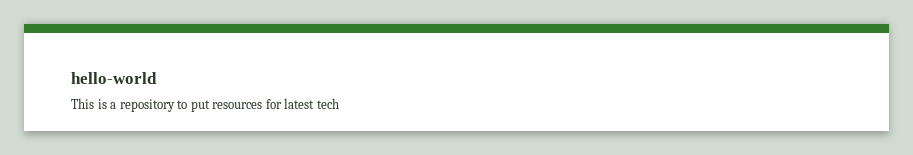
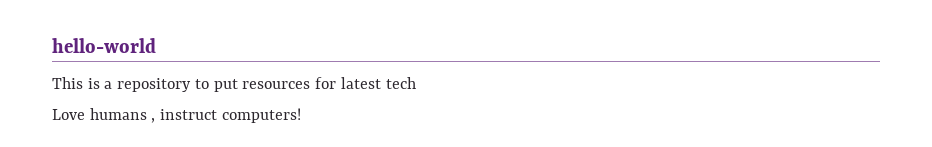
+ Love humans , instruct computers!

